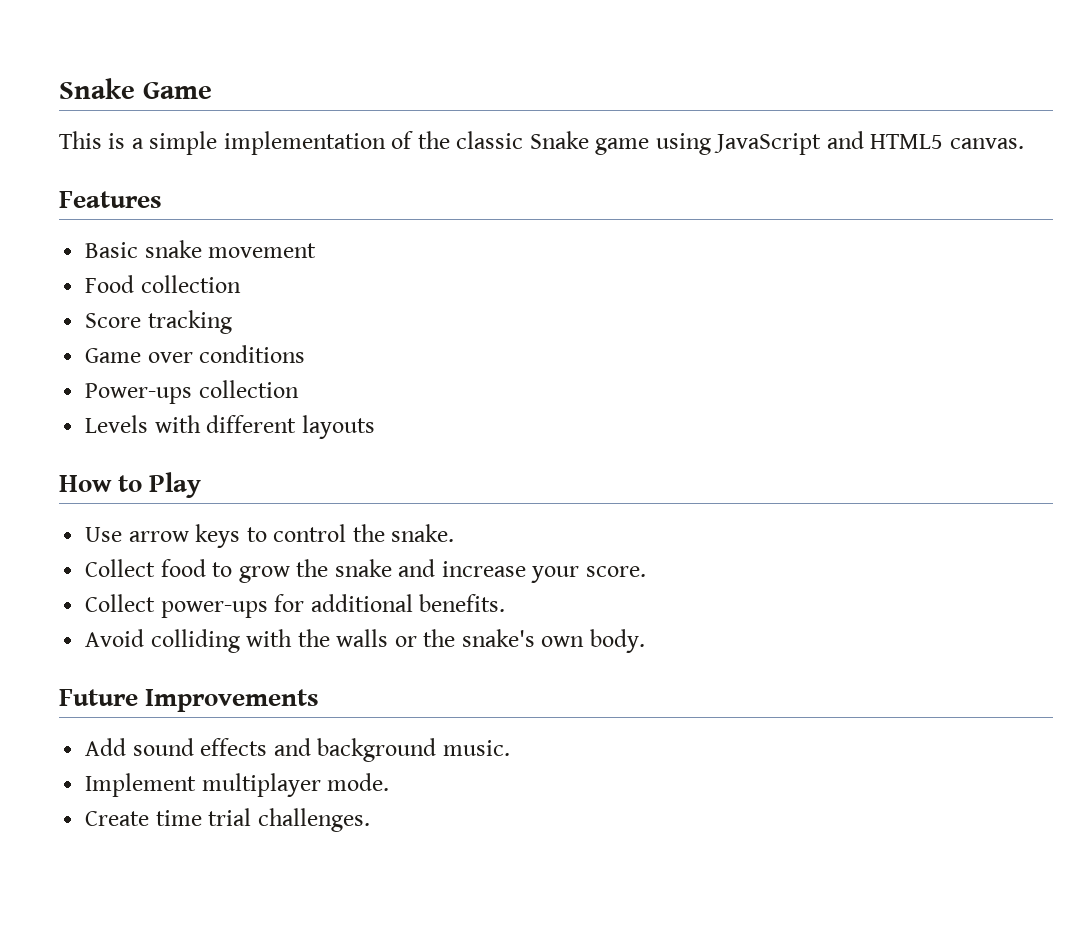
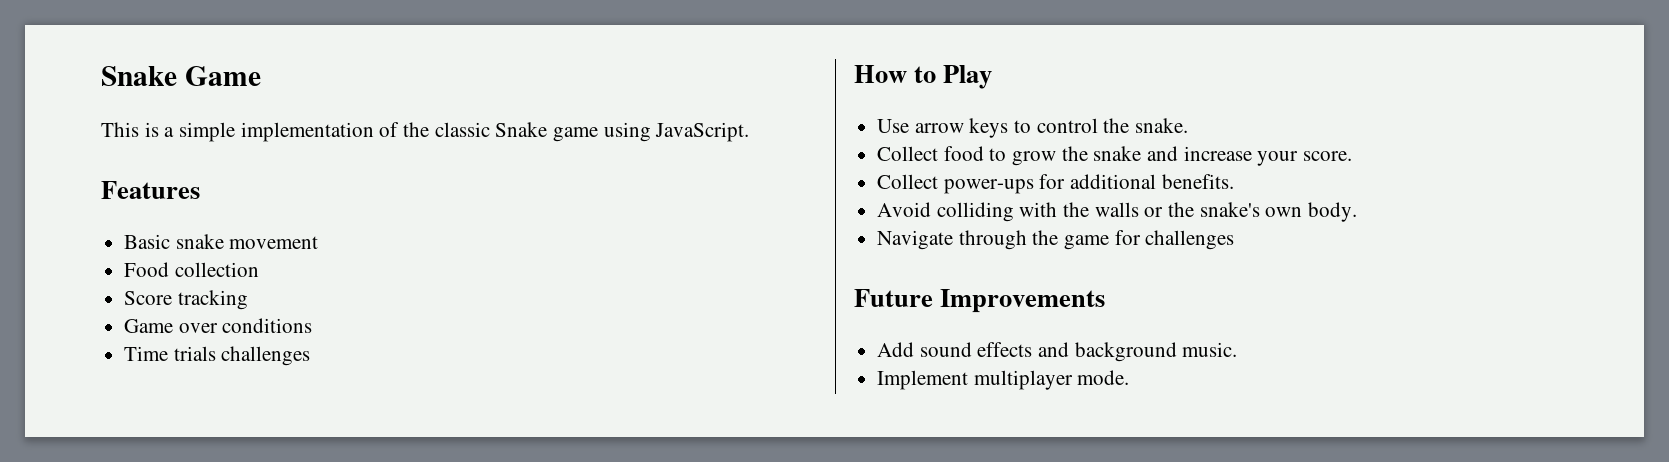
- This is a simple implementation of the classic Snake game using JavaScript and HTML5 canvas.
+ This is a simple implementation of the classic Snake game using JavaScript.
- Power-ups collection
- Levels with different layouts
+ Time trials challenges
+ Navigate through the game for challenges
- Create time trial challenges.

